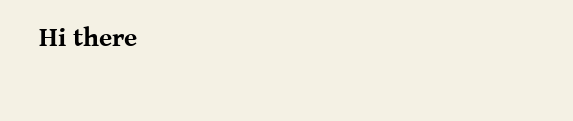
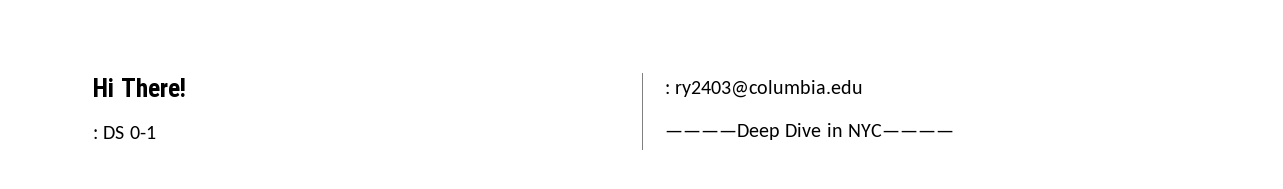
- Hi there
+ Hi There!
+ : DS 0-1
+ : ry2403@columbia.edu
+ ————Deep Dive in NYC————

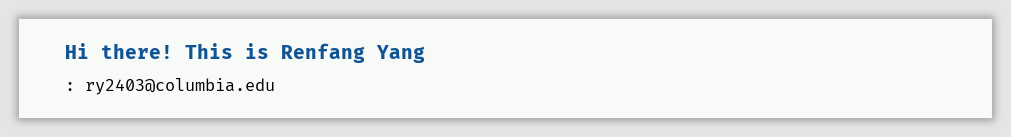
- Hi There!
- : DS 0-1
+ Hi there! This is Renfang Yang
  : ry2403@columbia.edu
- ————Deep Dive in NYC————

